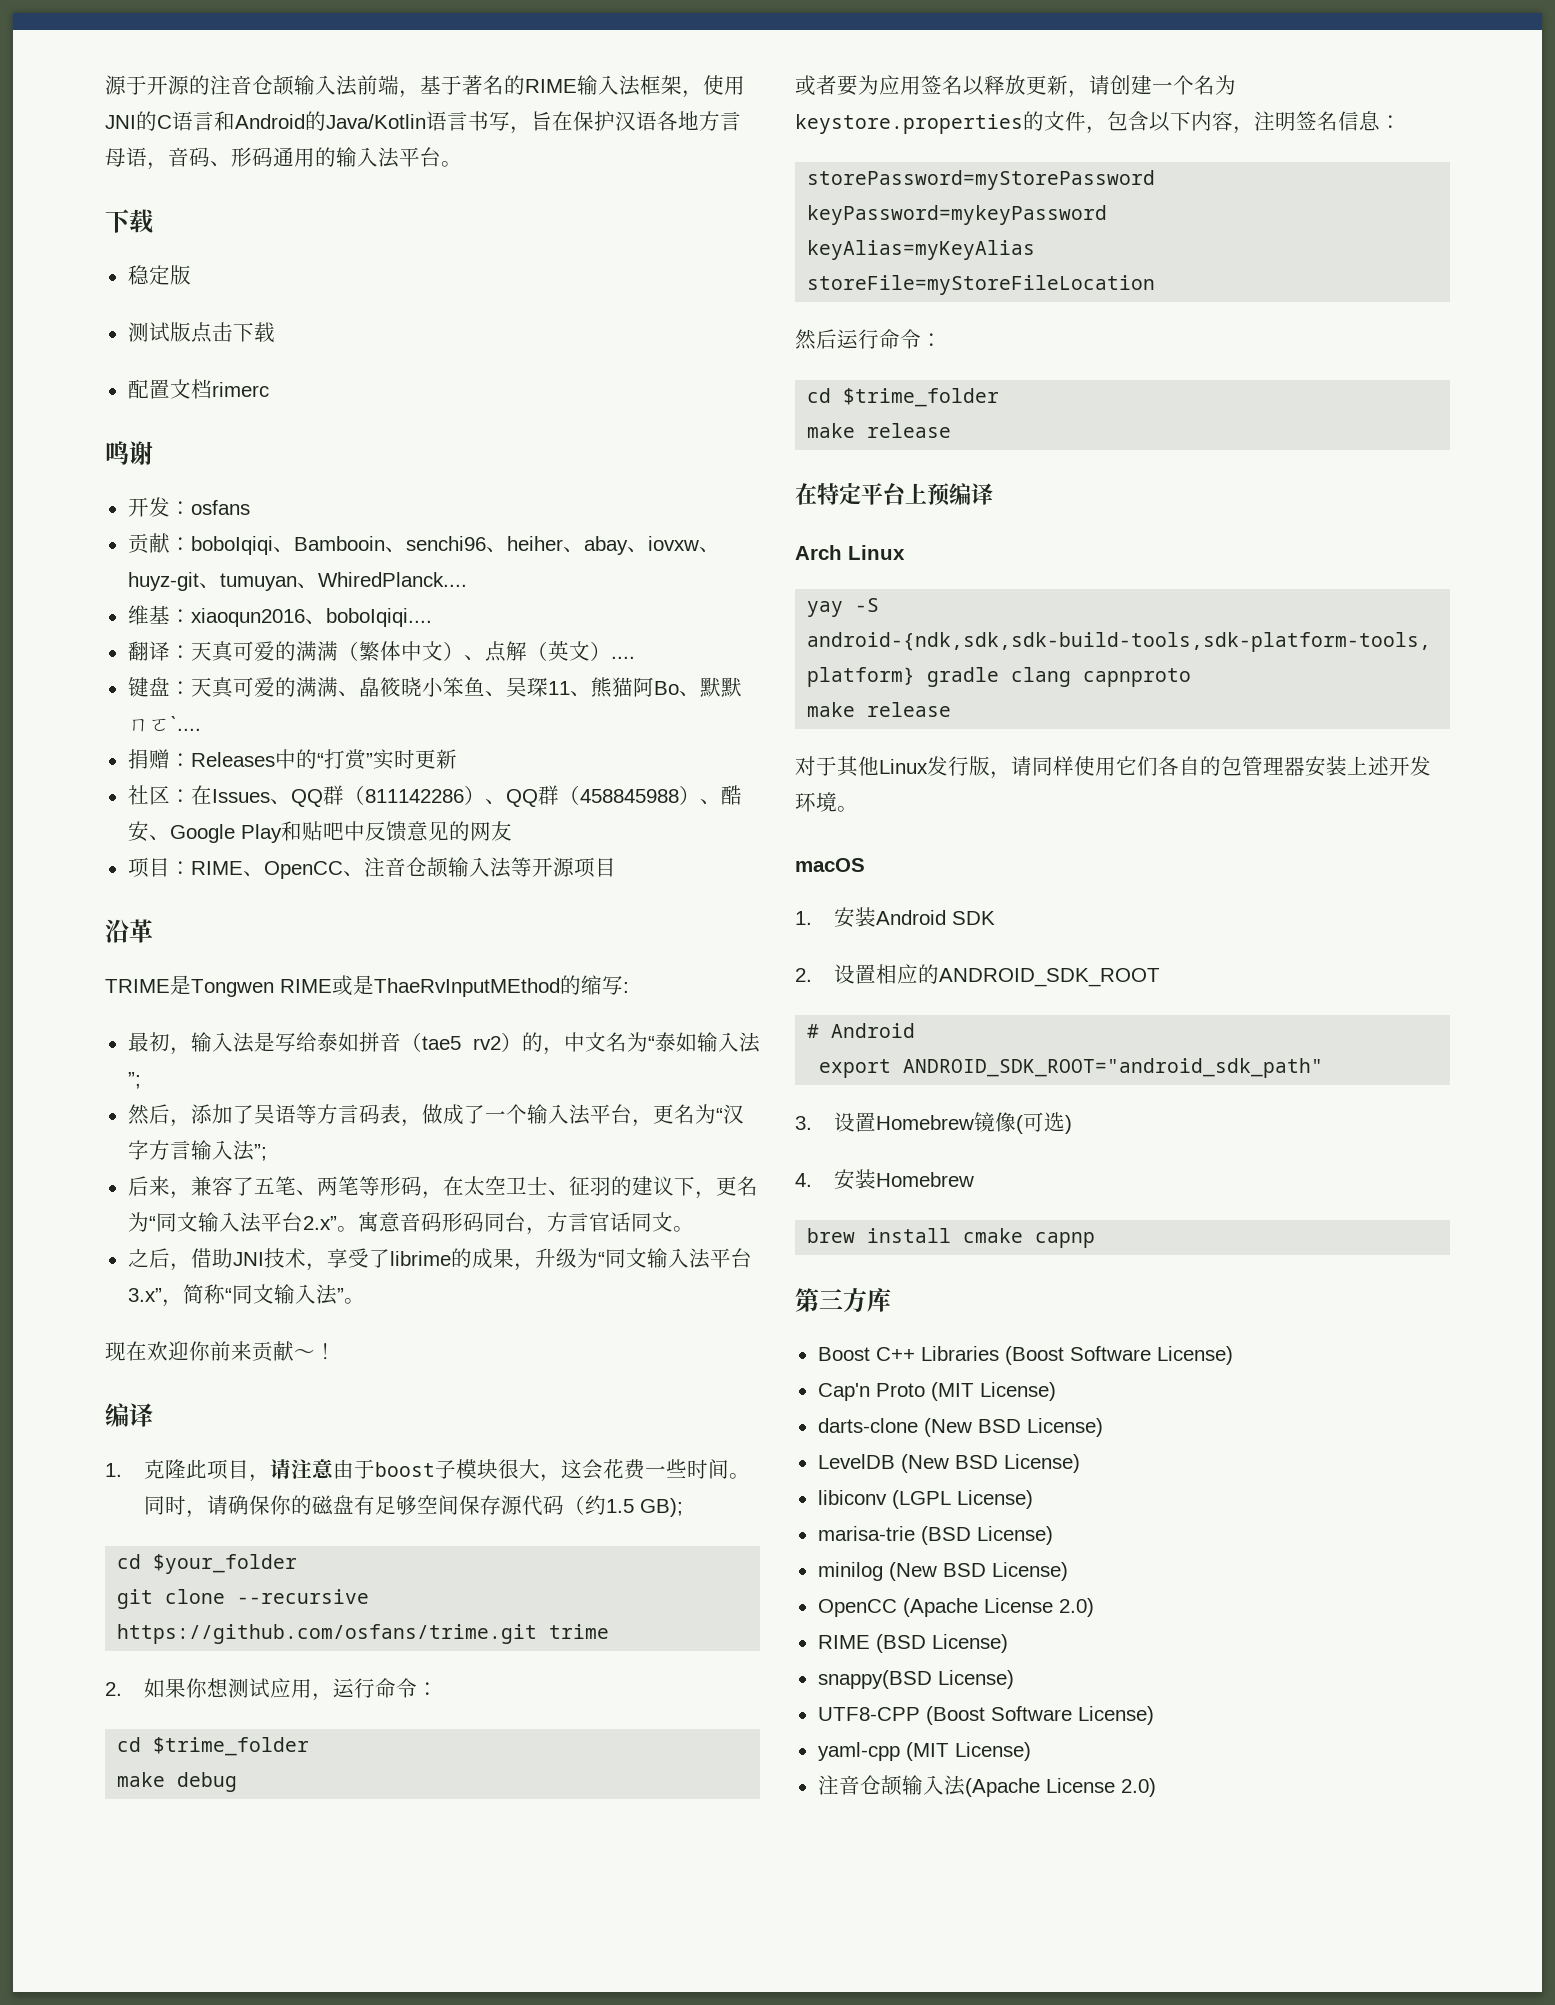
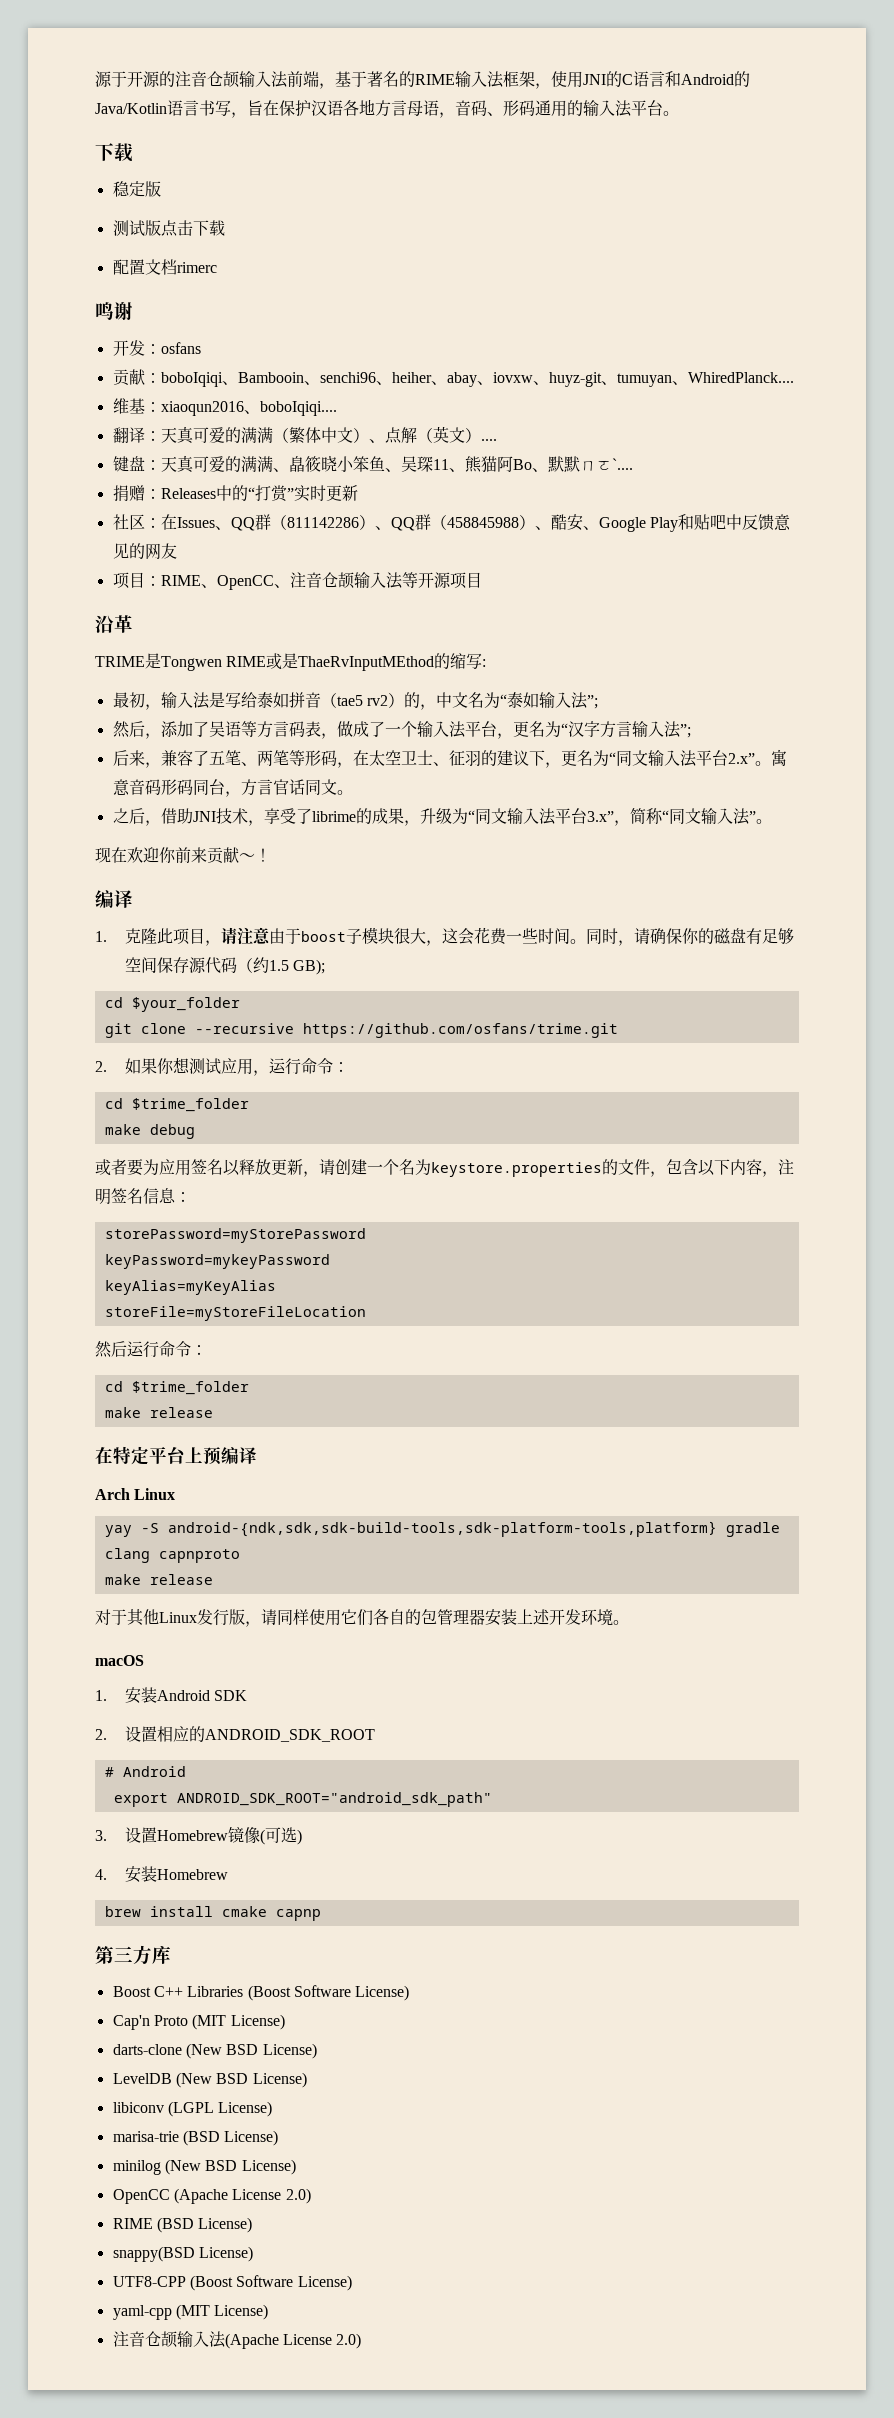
- git clone --recursive https://github.com/osfans/trime.git trime
+ git clone --recursive https://github.com/osfans/trime.git

